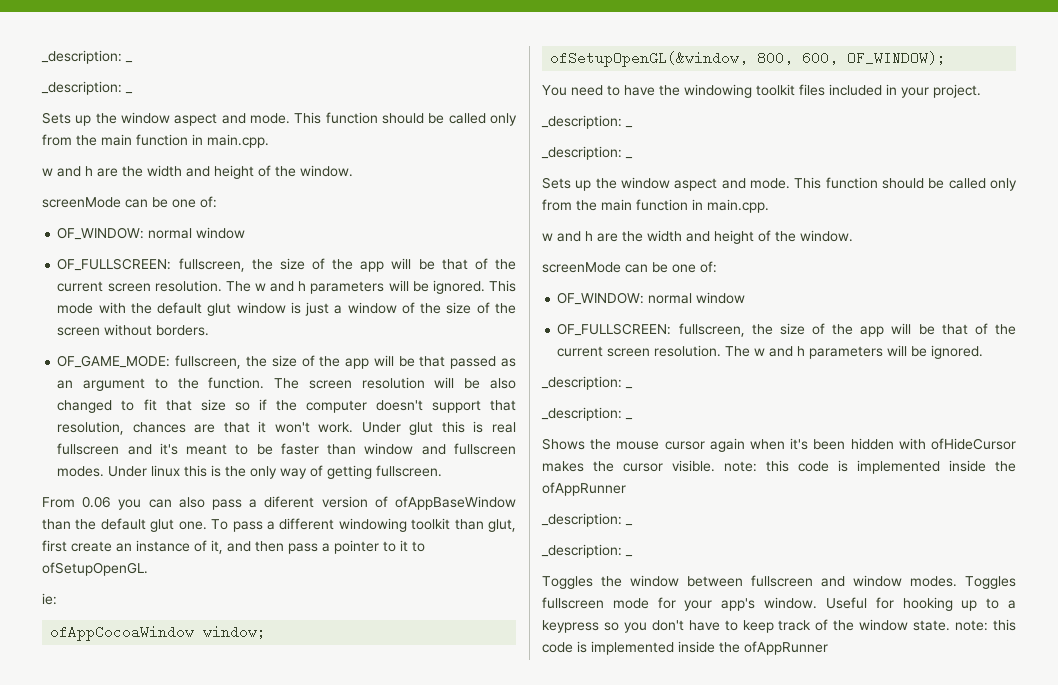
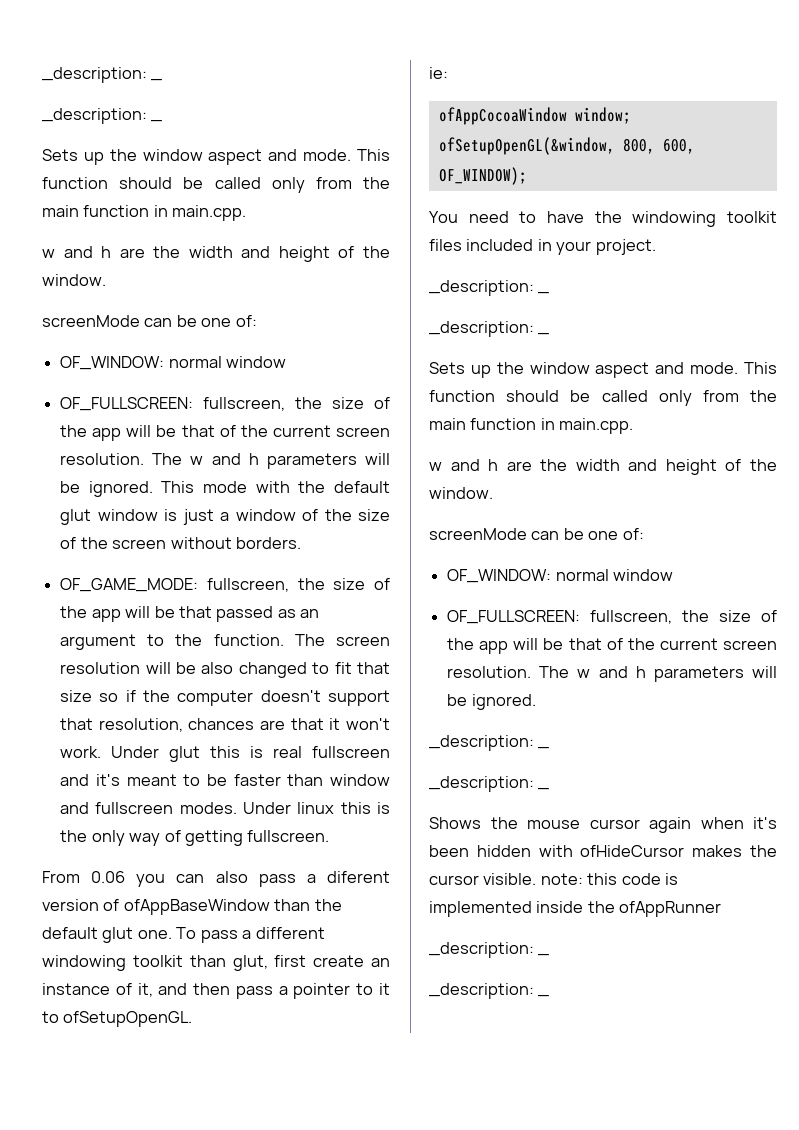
- Toggles the window between fullscreen and window modes. Toggles fullscreen mode for your app's window. Useful for hooking up to a keypress so you don't have to keep track of the window state. note: this code is implemented inside the ofAppRunner

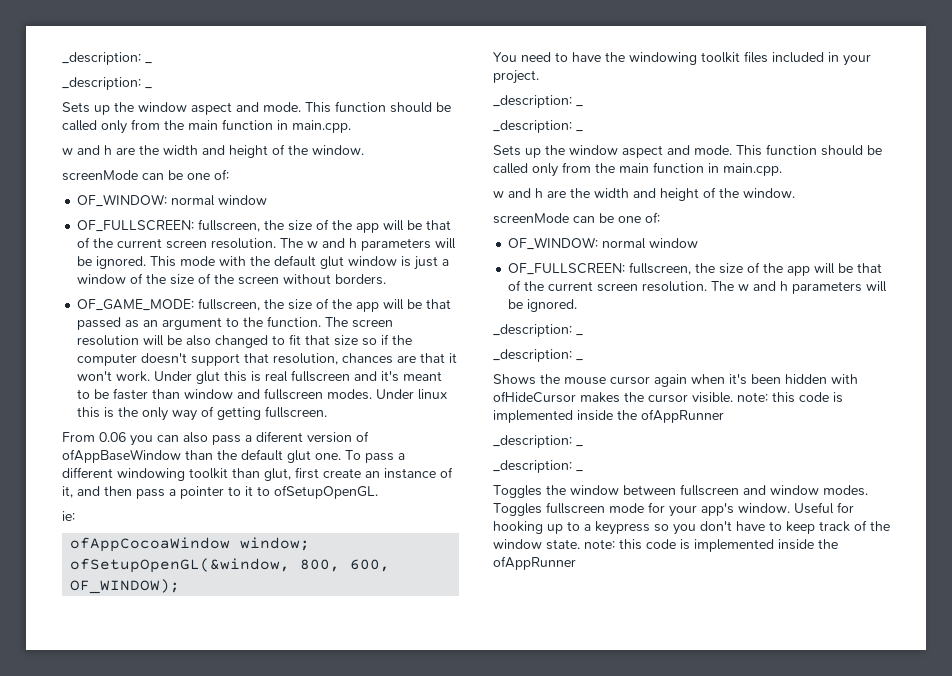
+ Toggles the window between fullscreen and window modes. Toggles fullscreen mode for your app's window. Useful for hooking up to a keypress so you don't have to keep track of the window state. note: this code is implemented inside the ofAppRunner

